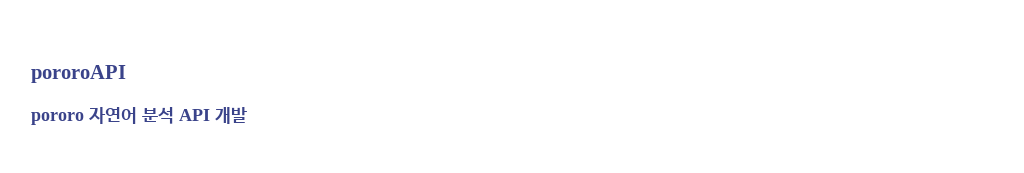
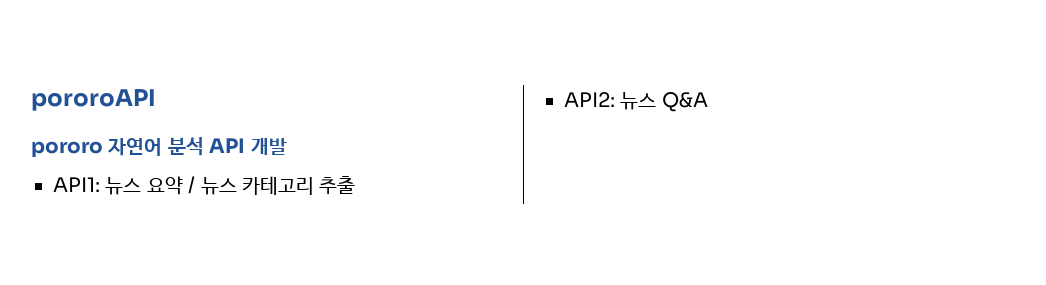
+ API1: 뉴스 요약 / 뉴스 카테고리 추출
+ API2: 뉴스 Q&A

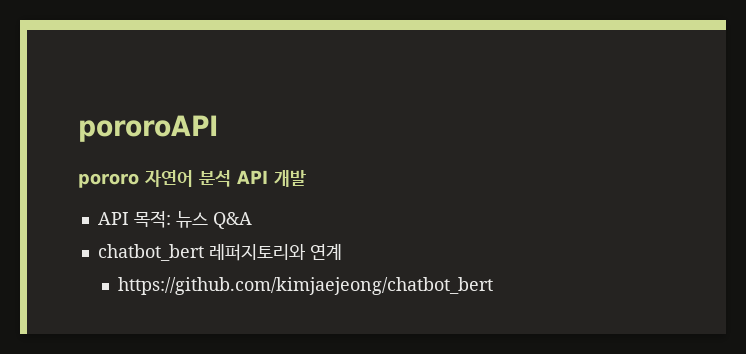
- API1: 뉴스 요약 / 뉴스 카테고리 추출
- API2: 뉴스 Q&A
+ API 목적: 뉴스 Q&A
+ chatbot_bert 레퍼지토리와 연계
+ https://github.com/kimjaejeong/chatbot_bert

